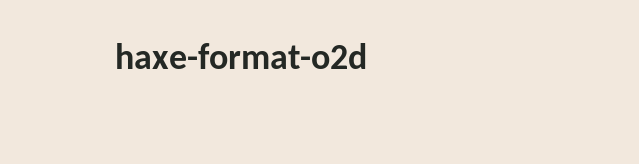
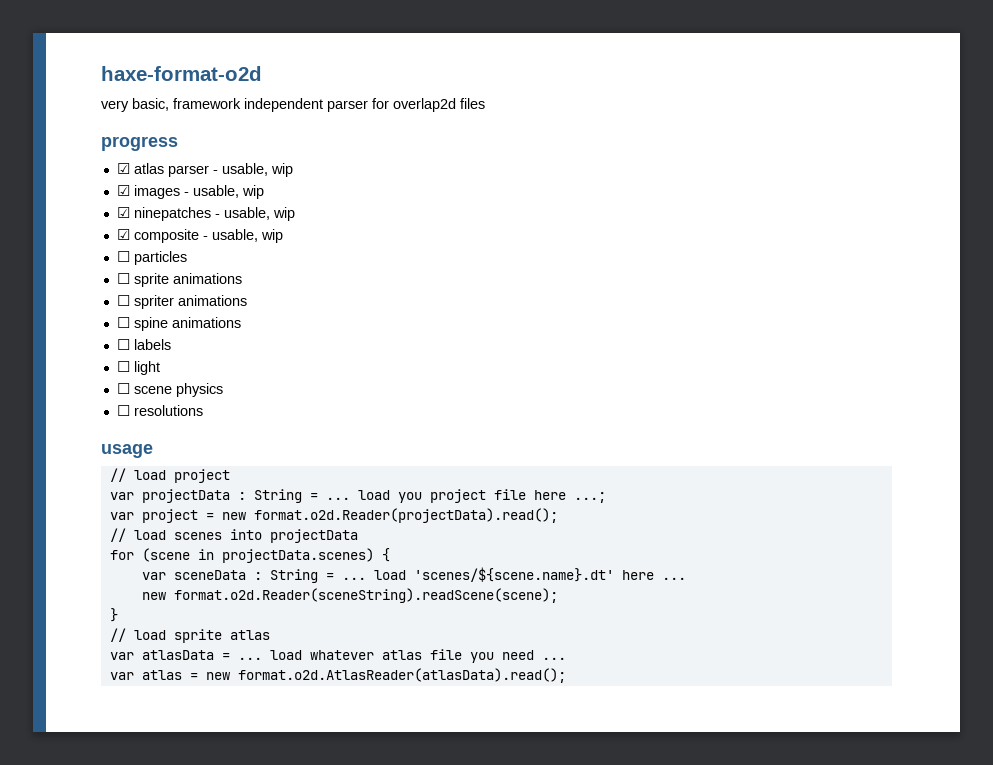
+ very basic, framework independent parser for overlap2d files
+ progress
+ ☑ atlas parser - usable, wip
+ ☑ images - usable, wip
+ ☑ ninepatches - usable, wip
+ ☑ composite - usable, wip
+ ☐ particles
+ ☐ sprite animations
+ ☐ spriter animations
+ ☐ spine animations
+ ☐ labels
+ ☐ light
+ ☐ scene physics
+ ☐ resolutions
+ usage
+ // load project
+ var projectData : String = ... load you project file here ...;
+ var project = new format.o2d.Reader(projectData).read();
+ // load scenes into projectData
+ for (scene in projectData.scenes) {
+ var sceneData : String = ... load 'scenes/${scene.name}.dt' here ...
+ new format.o2d.Reader(sceneString).readScene(scene);
+ }
+ // load sprite atlas
+ var atlasData = ... load whatever atlas file you need ...
+ var atlas = new format.o2d.AtlasReader(atlasData).read();

